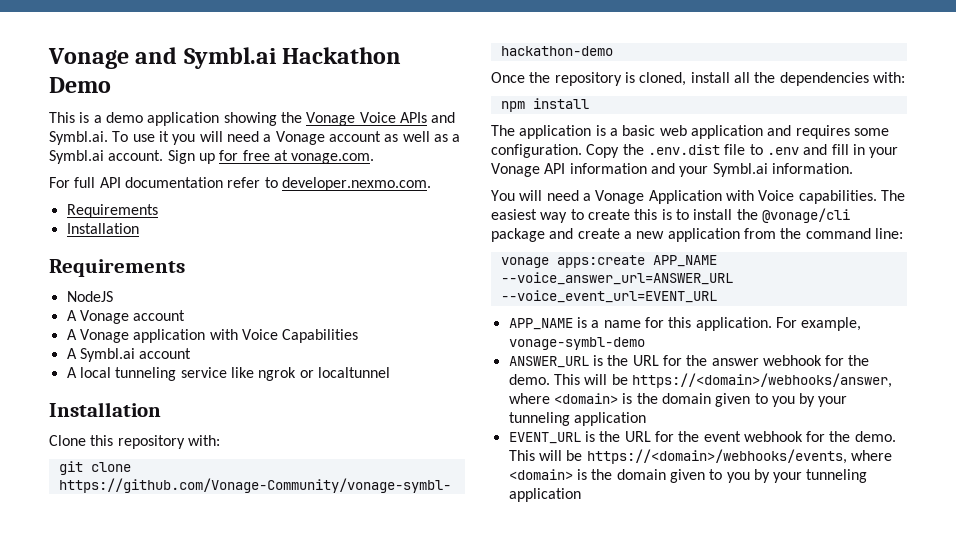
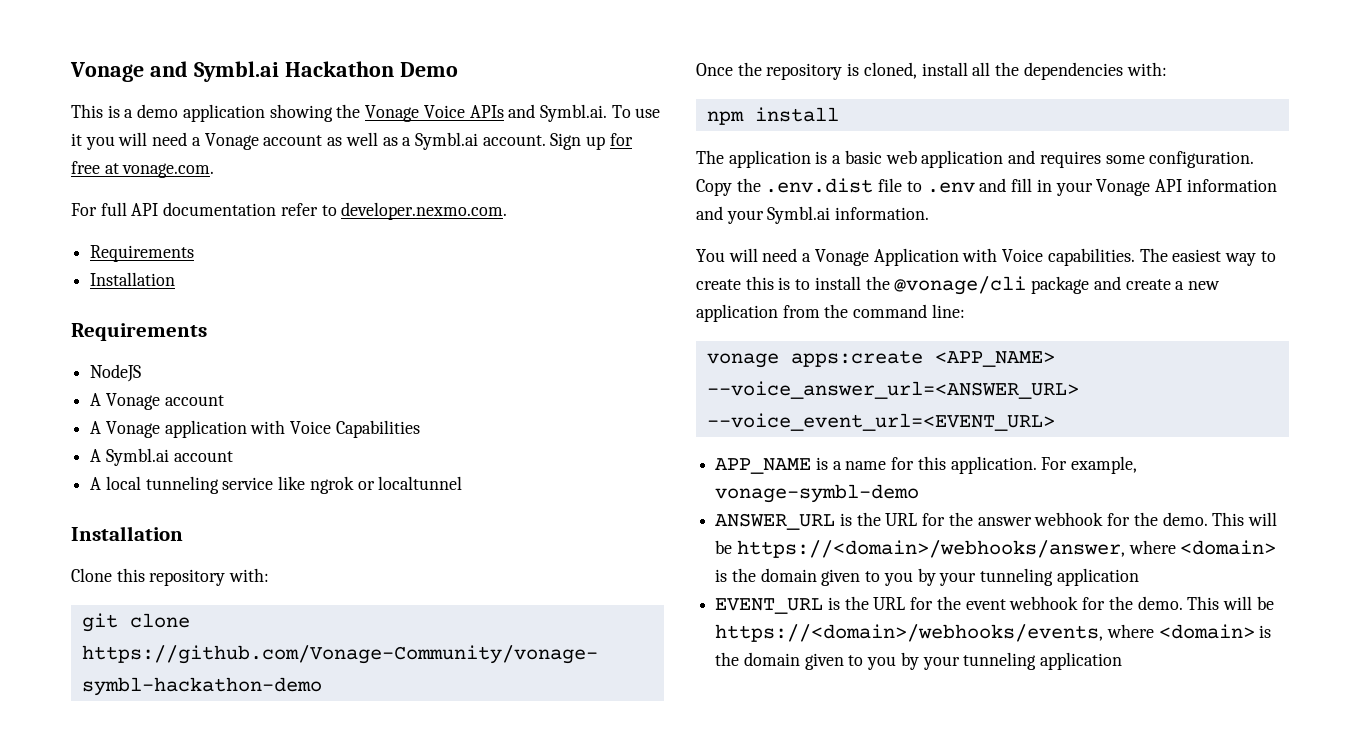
- vonage apps:create APP_NAME --voice_answer_url=ANSWER_URL --voice_event_url=EVENT_URL
+ vonage apps:create <APP_NAME> --voice_answer_url=<ANSWER_URL> --voice_event_url=<EVENT_URL>

